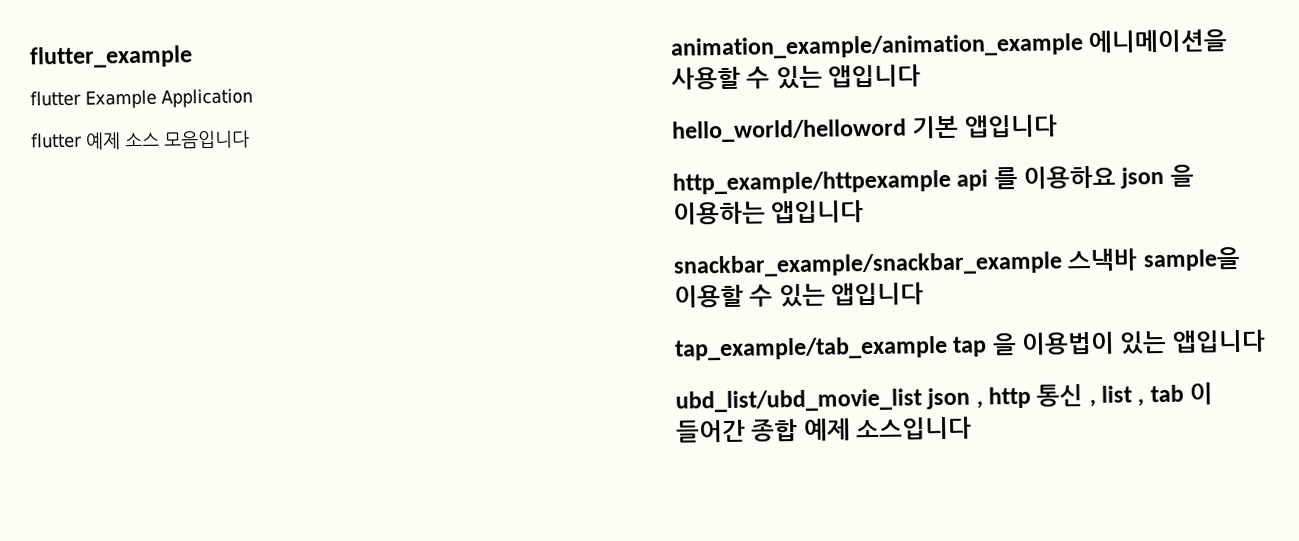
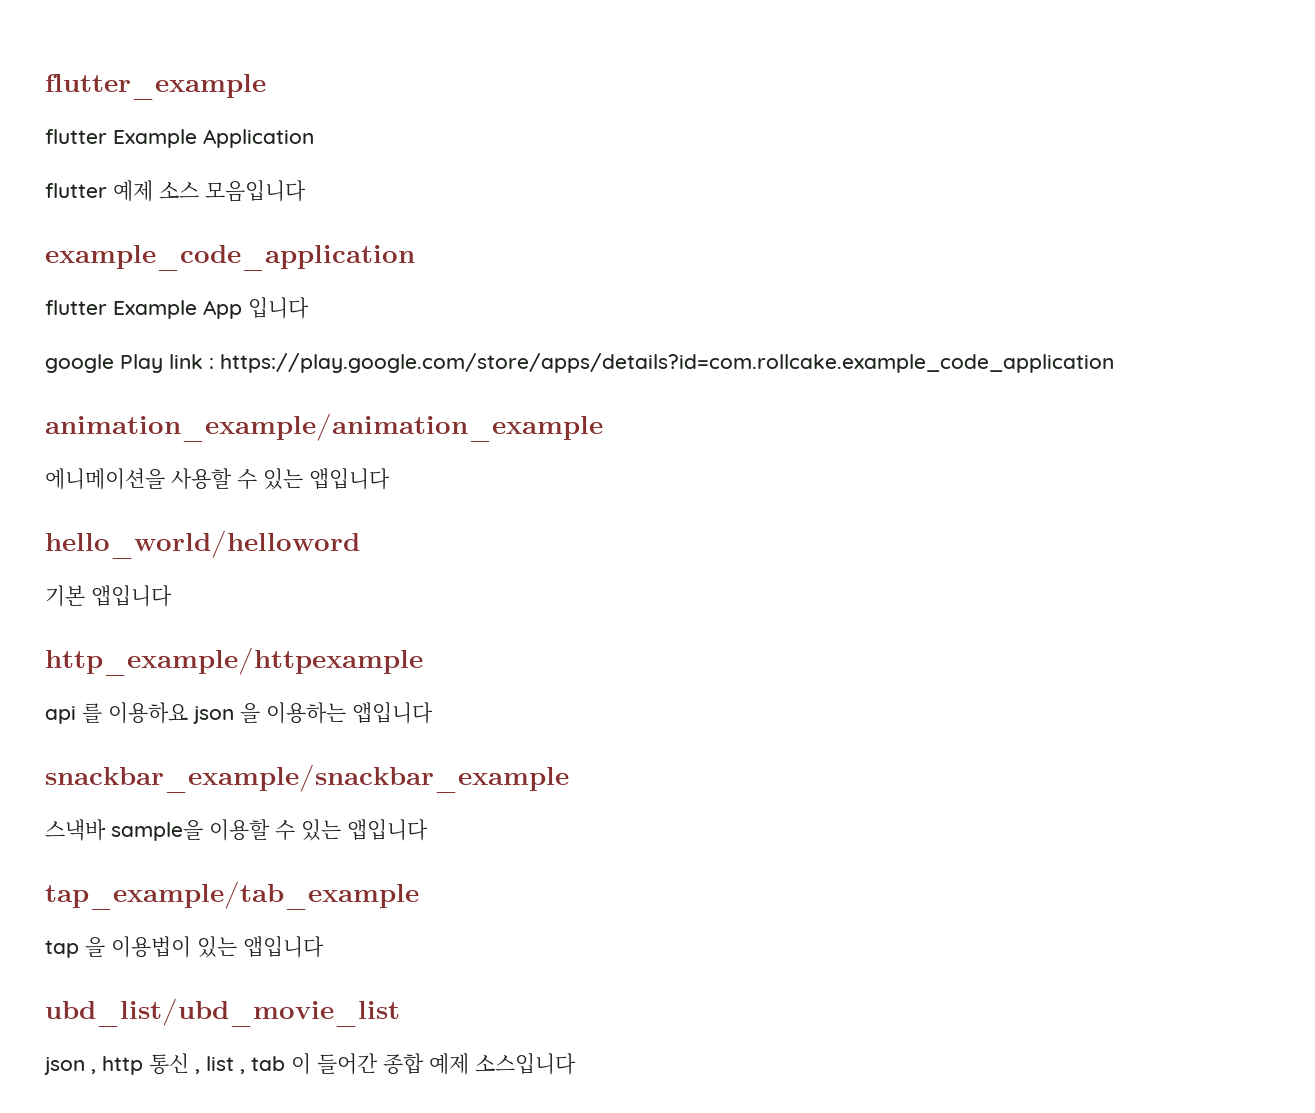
+ example_code_application
+ flutter Example App 입니다
+ google Play link : https://play.google.com/store/apps/details?id=com.rollcake.example_code_application
- animation_example/animation_example 에니메이션을 사용할 수 있는 앱입니다
+ animation_example/animation_example
+ 에니메이션을 사용할 수 있는 앱입니다
- hello_world/helloword 기본 앱입니다
+ hello_world/helloword
+ 기본 앱입니다
- http_example/httpexample api 를 이용하요 json 을 이용하는 앱입니다
+ http_example/httpexample
+ api 를 이용하요 json 을 이용하는 앱입니다
- snackbar_example/snackbar_example 스낵바 sample을 이용할 수 있는 앱입니다
+ snackbar_example/snackbar_example
+ 스낵바 sample을 이용할 수 있는 앱입니다
- tap_example/tab_example tap 을 이용법이 있는 앱입니다
+ tap_example/tab_example
+ tap 을 이용법이 있는 앱입니다
- ubd_list/ubd_movie_list json , http 통신 , list , tab 이 들어간 종합 예제 소스입니다
+ ubd_list/ubd_movie_list
+ json , http 통신 , list , tab 이 들어간 종합 예제 소스입니다

